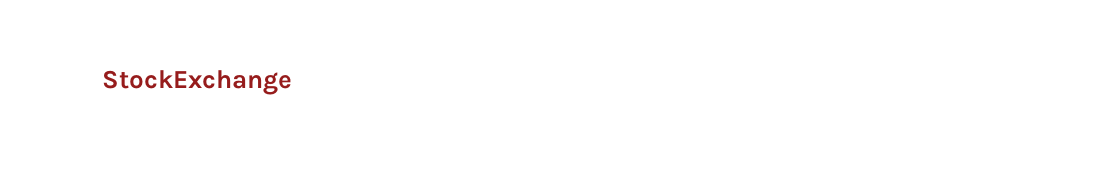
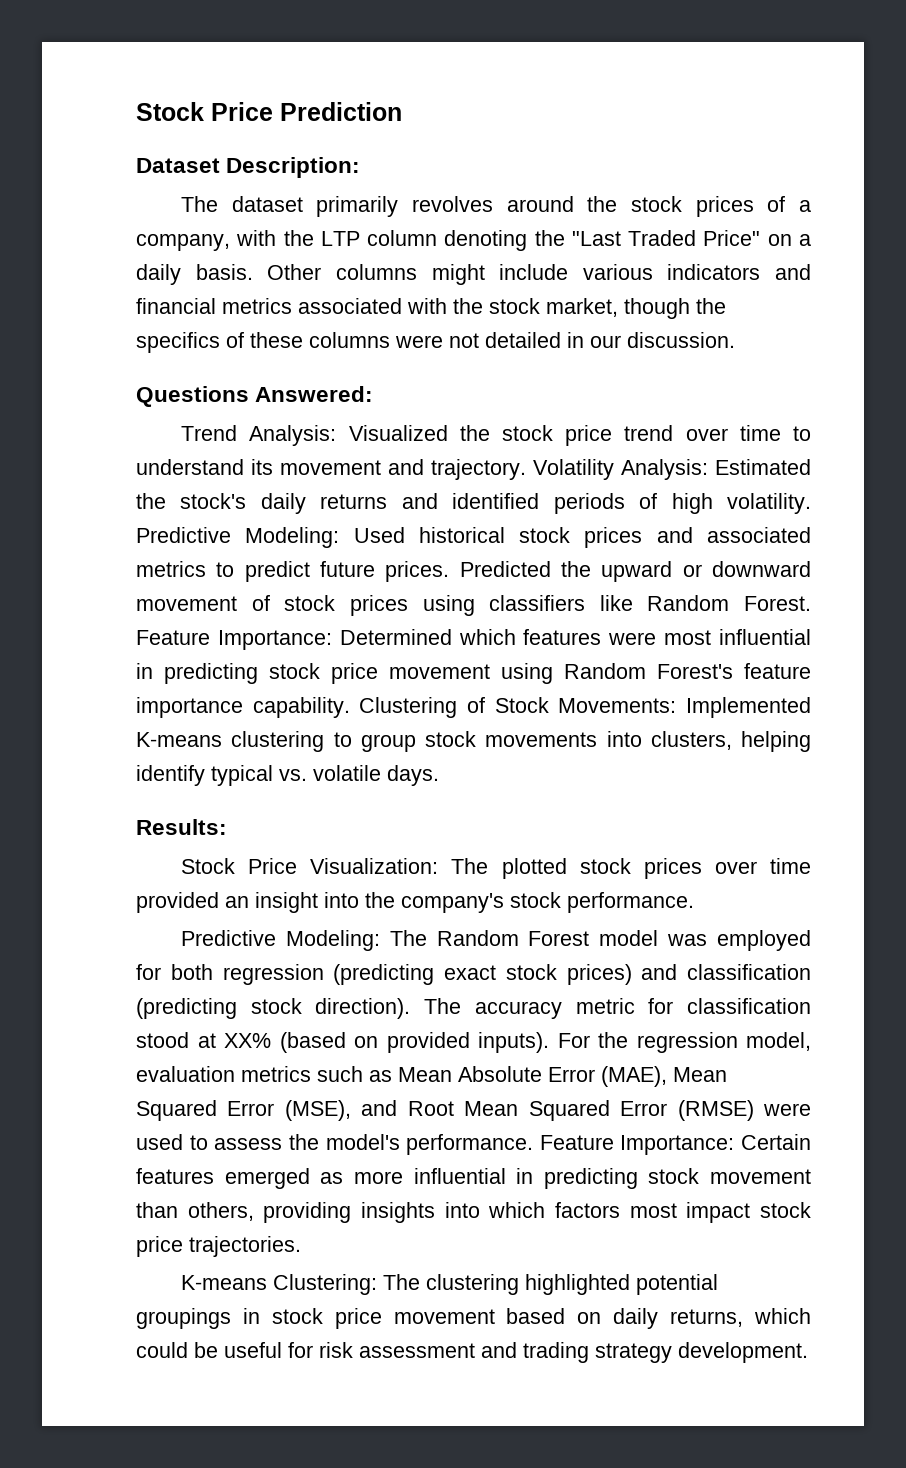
- StockExchange
+ Stock Price Prediction
+ Dataset Description:
+ The dataset primarily revolves around the stock prices of a company, with the LTP column denoting the "Last Traded Price" on a daily basis. Other columns might include various indicators and financial metrics associated with the stock market, though the specifics of these columns were not detailed in our discussion.
+ Questions Answered:
+ Trend Analysis: Visualized the stock price trend over time to understand its movement and trajectory. Volatility Analysis: Estimated the stock's daily returns and identified periods of high volatility. Predictive Modeling: Used historical stock prices and associated metrics to predict future prices. Predicted the upward or downward movement of stock prices using classifiers like Random Forest. Feature Importance: Determined which features were most influential in predicting stock price movement using Random Forest's feature importance capability. Clustering of Stock Movements: Implemented K-means clustering to group stock movements into clusters, helping identify typical vs. volatile days.
+ Results:
+ Stock Price Visualization: The plotted stock prices over time provided an insight into the company's stock performance.
+ Predictive Modeling: The Random Forest model was employed for both regression (predicting exact stock prices) and classification (predicting stock direction). The accuracy metric for classification stood at XX% (based on provided inputs). For the regression model, evaluation metrics such as Mean Absolute Error (MAE), Mean Squared Error (MSE), and Root Mean Squared Error (RMSE) were used to assess the model's performance. Feature Importance: Certain features emerged as more influential in predicting stock movement than others, providing insights into which factors most impact stock price trajectories.
+ K-means Clustering: The clustering highlighted potential groupings in stock price movement based on daily returns, which could be useful for risk assessment and trading strategy development.

